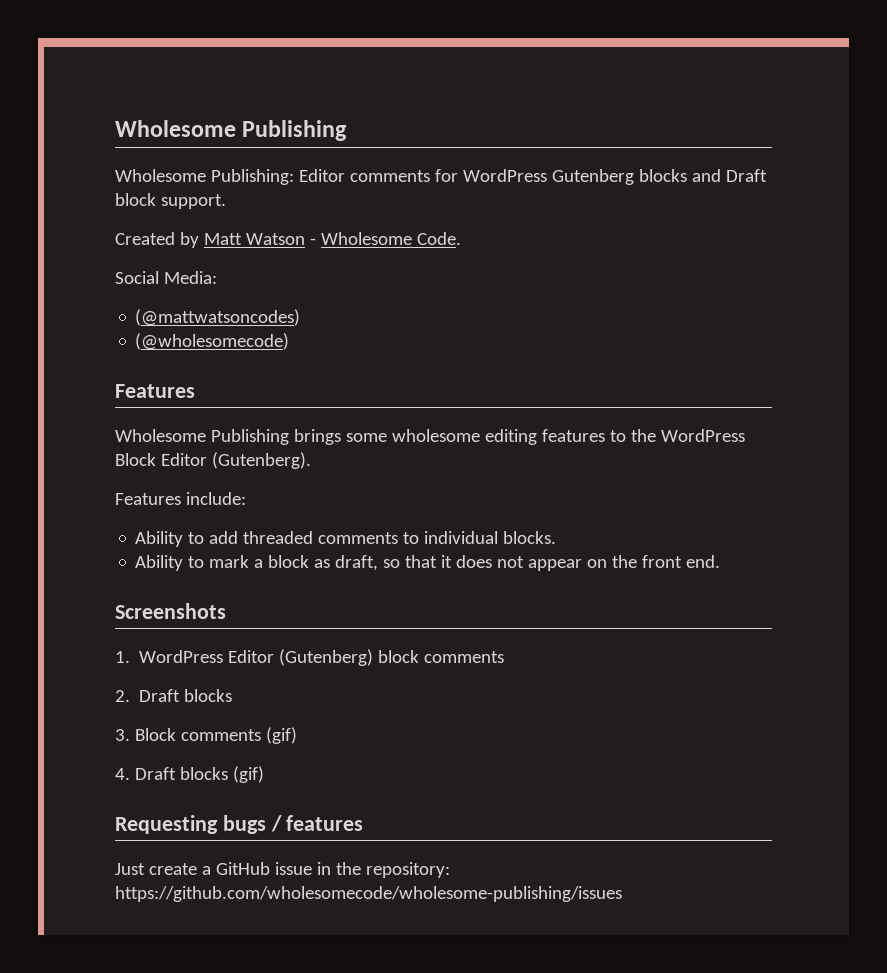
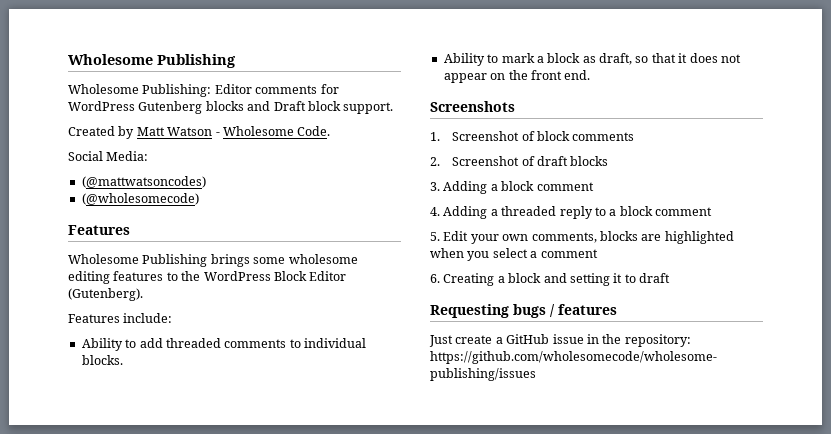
- 1. WordPress Editor (Gutenberg) block comments
+ 1. Screenshot of block comments
- 2. Draft blocks
+ 2. Screenshot of draft blocks
- 3. Block comments (gif)
- 4. Draft blocks (gif)
+ 3. Adding a block comment
+ 4. Adding a threaded reply to a block comment
+ 5. Edit your own comments, blocks are highlighted when you select a comment
+ 6. Creating a block and setting it to draft

